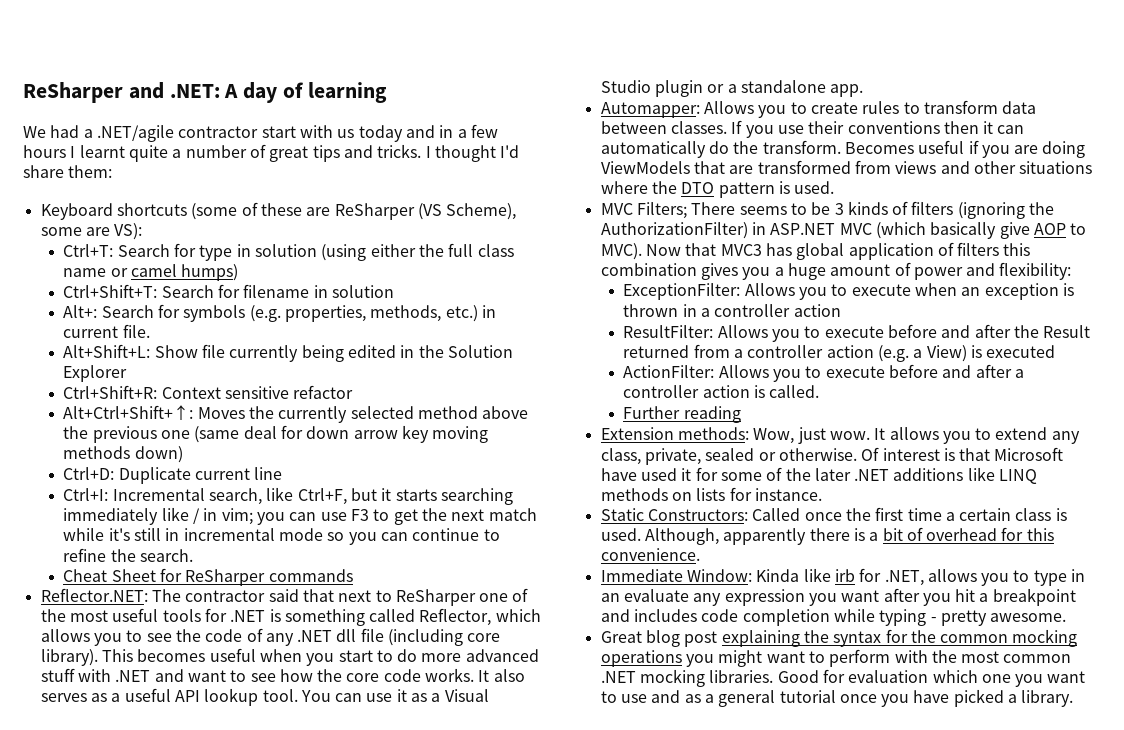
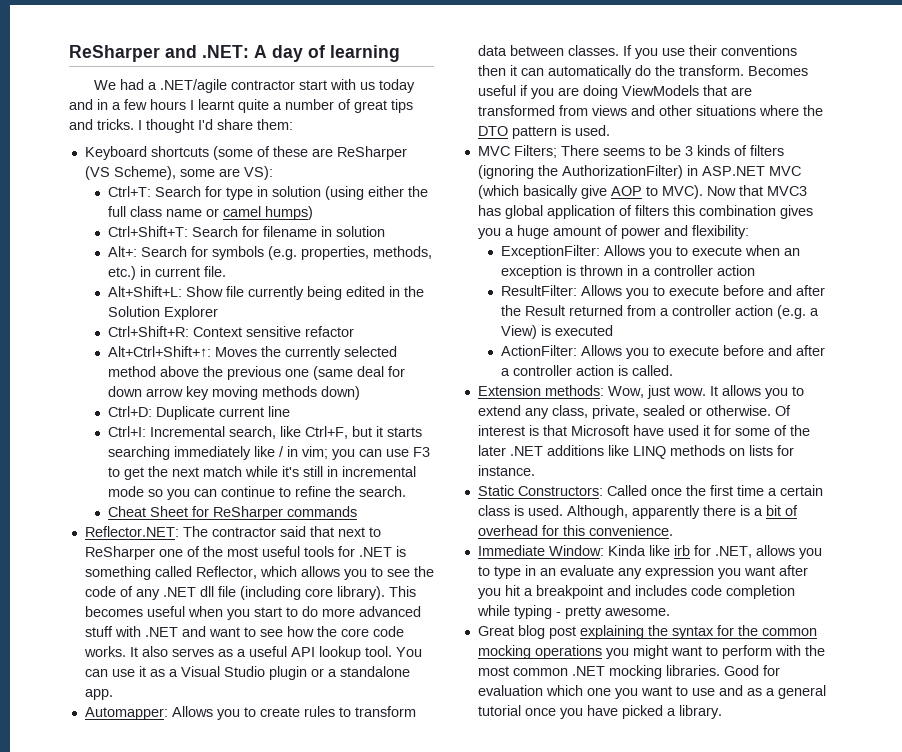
- Further reading

